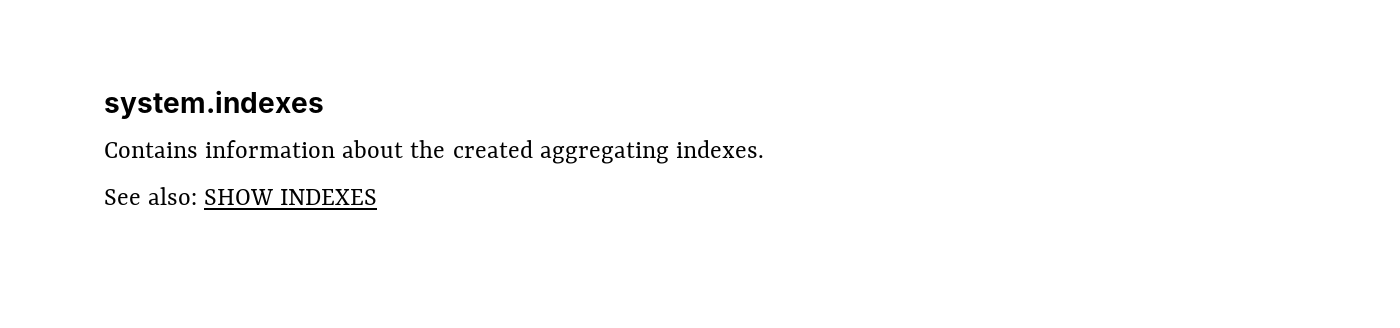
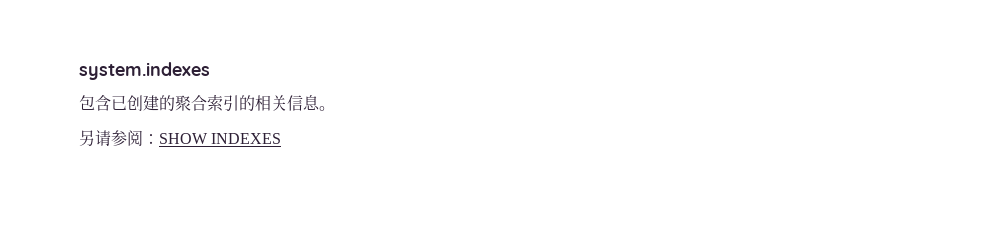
- Contains information about the created aggregating indexes.
- See also: SHOW INDEXES
+ 包含已创建的聚合索引的相关信息。
+ 另请参阅：SHOW INDEXES

